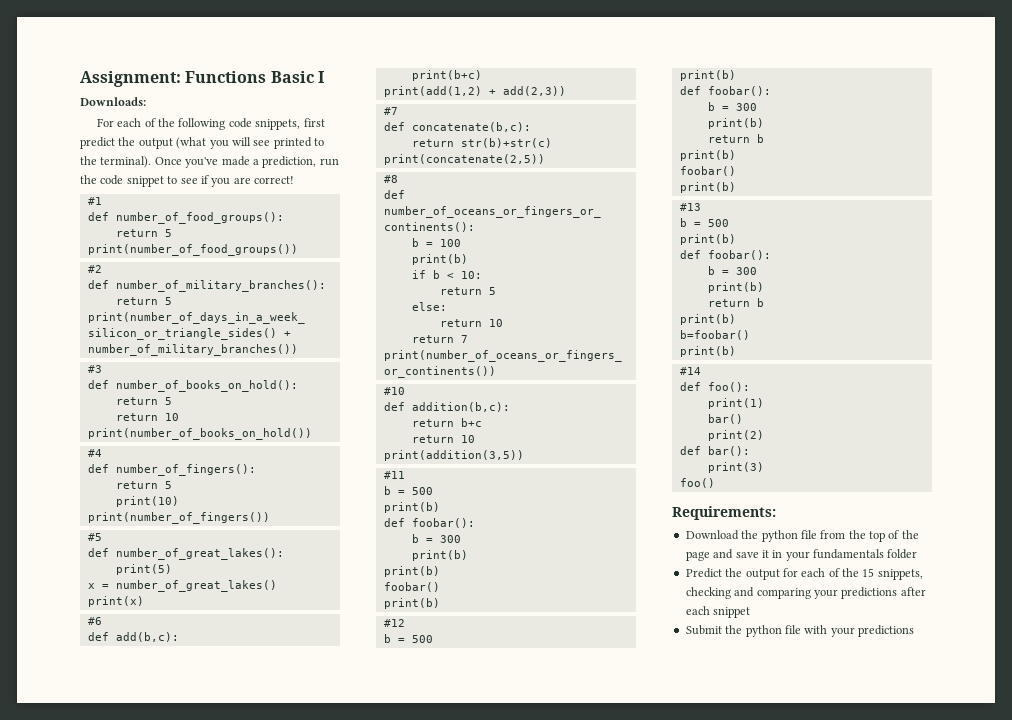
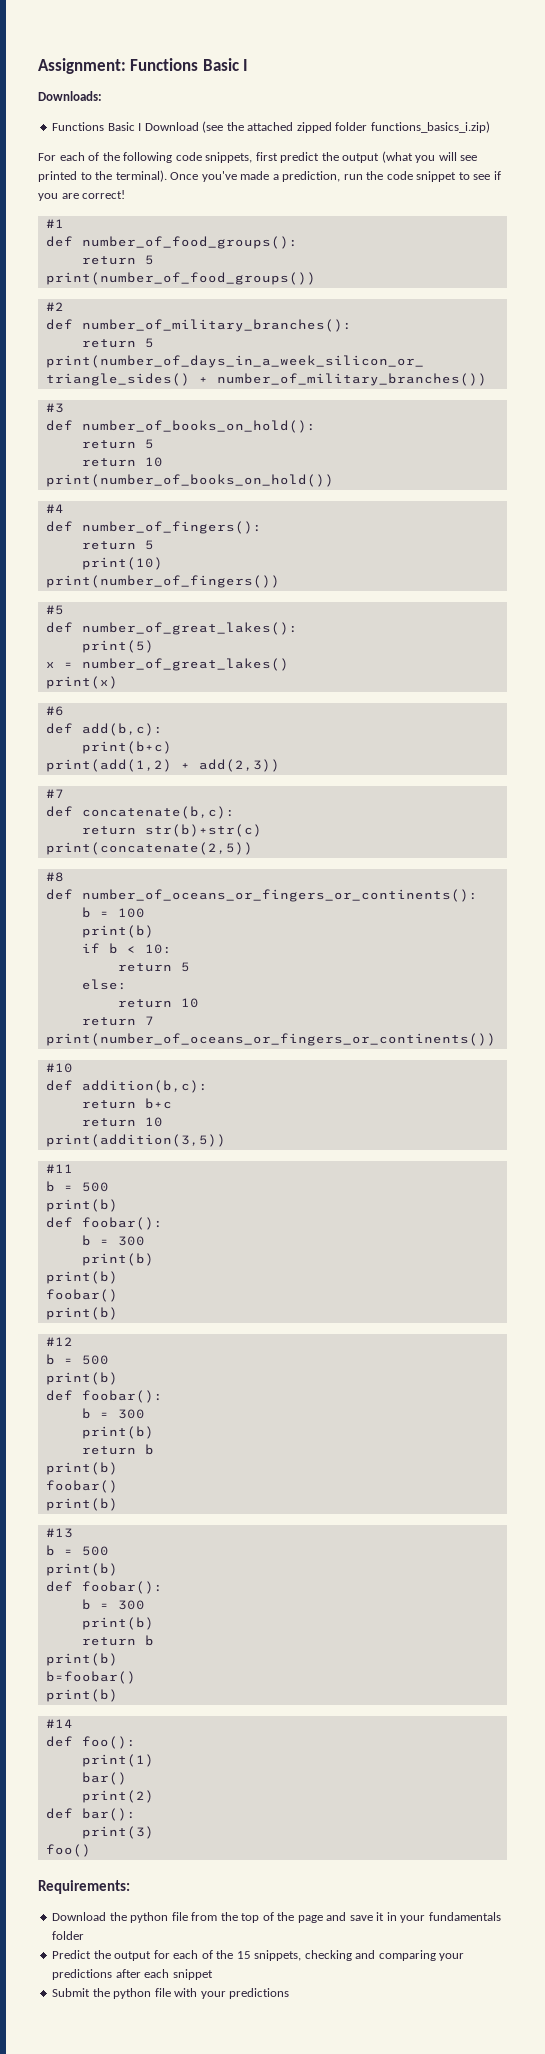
+ Functions Basic I Download (see the attached zipped folder functions_basics_i.zip)

